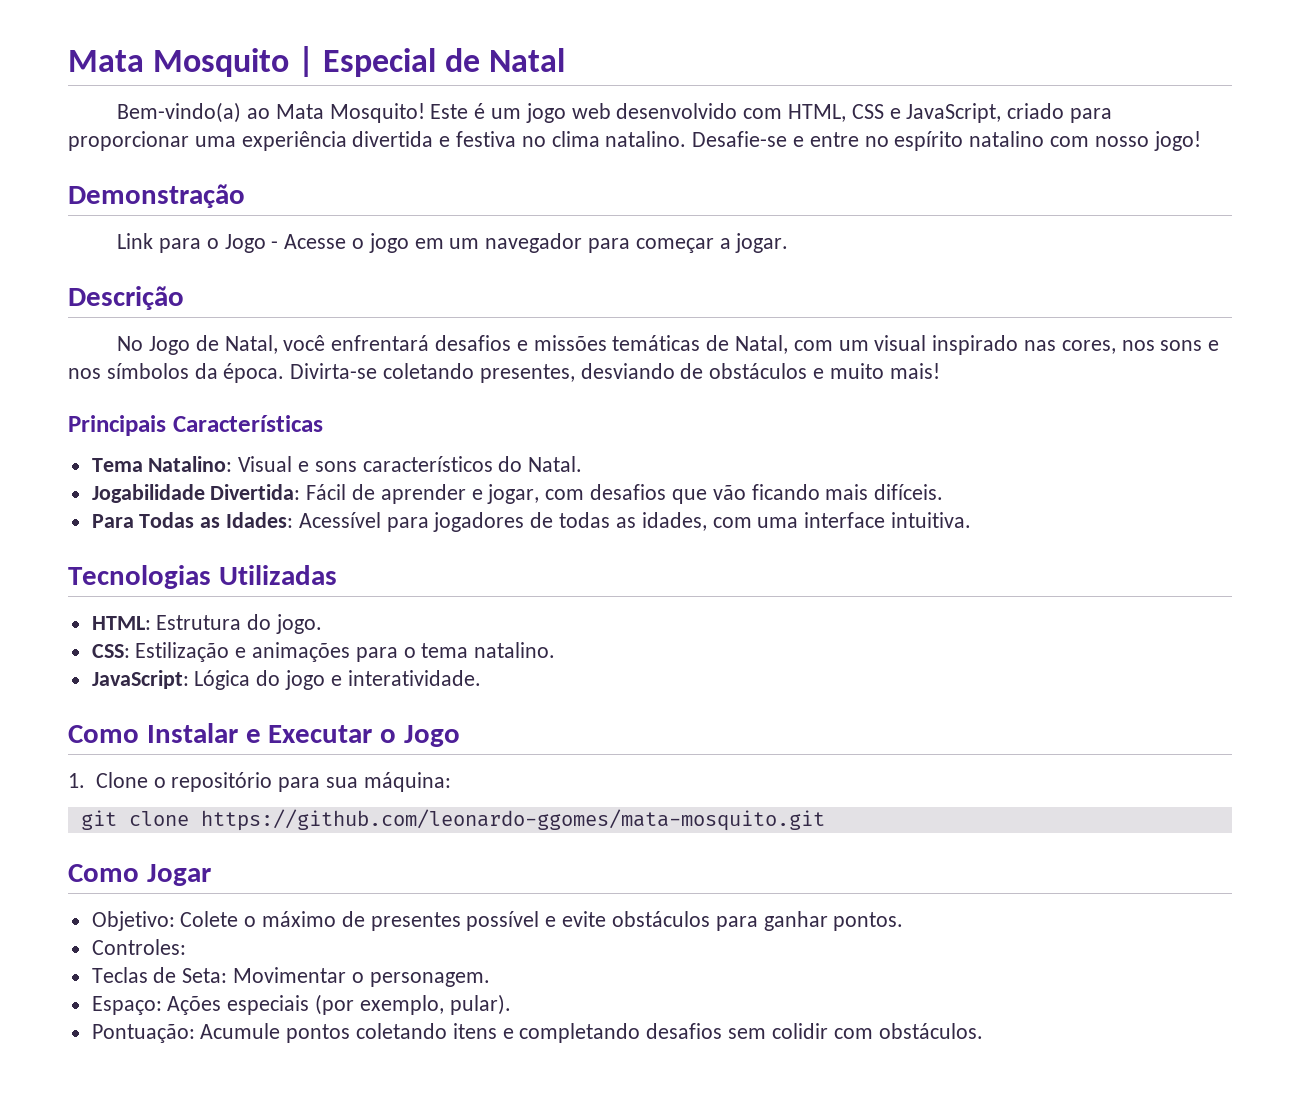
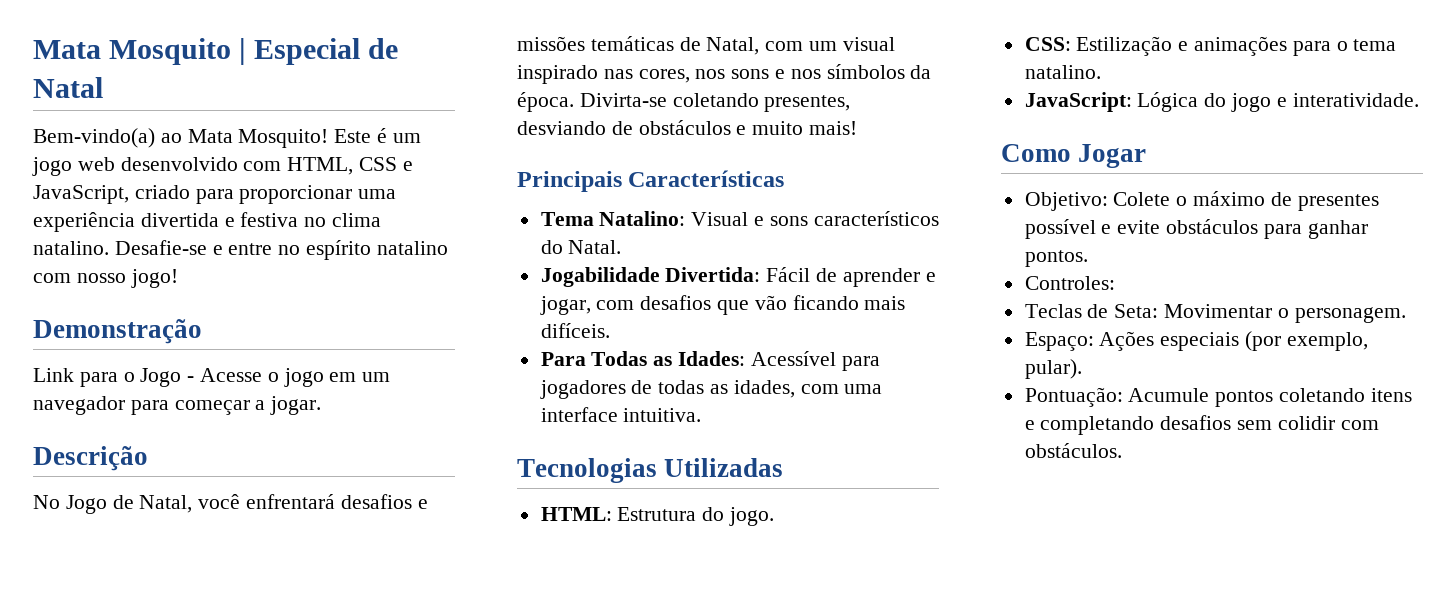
- Como Instalar e Executar o Jogo
- 1. Clone o repositório para sua máquina:
- git clone https://github.com/leonardo-ggomes/mata-mosquito.git

